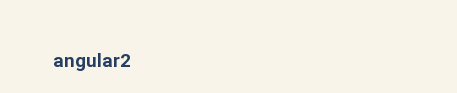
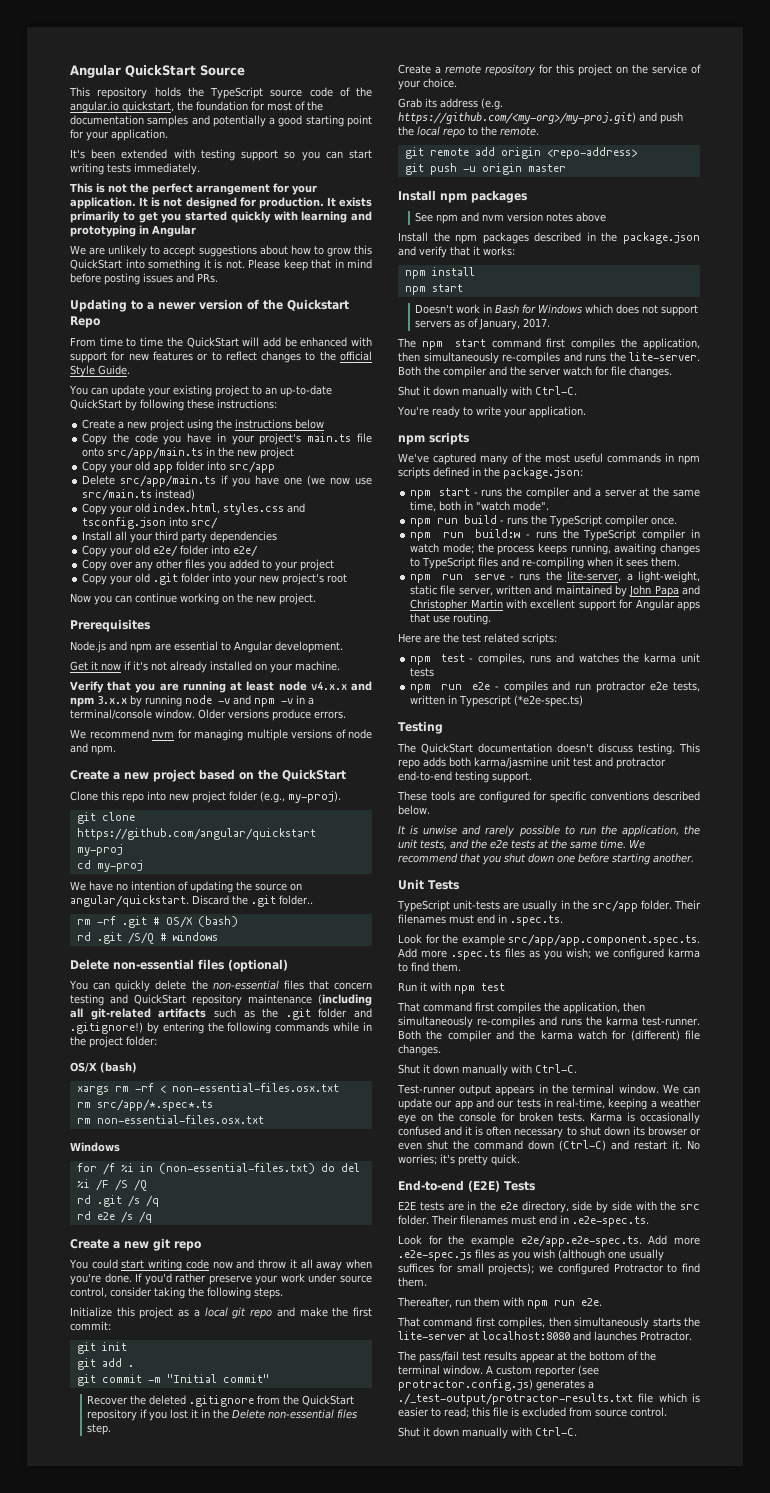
- angular2
+ Angular QuickStart Source
+ This repository holds the TypeScript source code of the angular.io quickstart, the foundation for most of the documentation samples and potentially a good starting point for your application.
+ It's been extended with testing support so you can start writing tests immediately.
+ This is not the perfect arrangement for your application. It is not designed for production. It exists primarily to get you started quickly with learning and prototyping in Angular
+ We are unlikely to accept suggestions about how to grow this QuickStart into something it is not. Please keep that in mind before posting issues and PRs.
+ Updating to a newer version of the Quickstart Repo
+ From time to time the QuickStart will add be enhanced with support for new features or to reflect changes to the official Style Guide.
+ You can update your existing project to an up-to-date QuickStart by following these instructions:
+ Create a new project using the instructions below
+ Copy the code you have in your project's main.ts file onto src/app/main.ts in the new project
+ Copy your old app folder into src/app
+ Delete src/app/main.ts if you have one (we now use src/main.ts instead)
+ Copy your old index.html, styles.css and tsconfig.json into src/
+ Install all your third party dependencies
+ Copy your old e2e/ folder into e2e/
+ Copy over any other files you added to your project
+ Copy your old .git folder into your new project's root
+ Now you can continue working on the new project.
+ Prerequisites
+ Node.js and npm are essential to Angular development.
+ Get it now if it's not already installed on your machine.
+ Verify that you are running at least node v4.x.x and npm 3.x.x by running node -v and npm -v in a terminal/console window. Older versions produce errors.
+ We recommend nvm for managing multiple versions of node and npm.
+ Create a new project based on the QuickStart
+ Clone this repo into new project folder (e.g., my-proj).
+ git clone https://github.com/angular/quickstart my-proj
+ cd my-proj
+ We have no intention of updating the source on angular/quickstart. Discard the .git folder..
+ rm -rf .git # OS/X (bash)
+ rd .git /S/Q # windows
+ Delete non-essential files (optional)
+ You can quickly delete the non-essential files that concern testing and QuickStart repository maintenance (including all git-related artifacts such as the .git folder and .gitignore!) by entering the following commands while in the project folder:
+ OS/X (bash)
+ xargs rm -rf < non-essential-files.osx.txt
+ rm src/app/*.spec*.ts
+ rm non-essential-files.osx.txt
+ Windows
+ for /f %i in (non-essential-files.txt) do del %i /F /S /Q
+ rd .git /s /q
+ rd e2e /s /q
+ Create a new git repo
+ You could start writing code now and throw it all away when you're done. If you'd rather preserve your work under source control, consider taking the following steps.
+ Initialize this project as a local git repo and make the first commit:
+ git init
+ git add .
+ git commit -m "Initial commit"
+ Recover the deleted .gitignore from the QuickStart repository if you lost it in the Delete non-essential files step.
+ Create a remote repository for this project on the service of your choice.
+ Grab its address (e.g. https://github.com/<my-org>/my-proj.git) and push the local repo to the remote.
+ git remote add origin <repo-address>
+ git push -u origin master
+ Install npm packages
+ See npm and nvm version notes above
+ Install the npm packages described in the package.json and verify that it works:
+ npm install
+ npm start
+ Doesn't work in Bash for Windows which does not support servers as of January, 2017.
+ The npm start command first compiles the application, then simultaneously re-compiles and runs the lite-server. Both the compiler and the server watch for file changes.
+ Shut it down manually with Ctrl-C.
+ You're ready to write your application.
+ npm scripts
+ We've captured many of the most useful commands in npm scripts defined in the package.json:
+ npm start - runs the compiler and a server at the same time, both in "watch mode".
+ npm run build - runs the TypeScript compiler once.
+ npm run build:w - runs the TypeScript compiler in watch mode; the process keeps running, awaiting changes to TypeScript files and re-compiling when it sees them.
+ npm run serve - runs the lite-server, a light-weight, static file server, written and maintained by John Papa and Christopher Martin with excellent support for Angular apps that use routing.
+ Here are the test related scripts:
+ npm test - compiles, runs and watches the karma unit tests
+ npm run e2e - compiles and run protractor e2e tests, written in Typescript (*e2e-spec.ts)
+ Testing
+ The QuickStart documentation doesn't discuss testing. This repo adds both karma/jasmine unit test and protractor end-to-end testing support.
+ These tools are configured for specific conventions described below.
+ It is unwise and rarely possible to run the application, the unit tests, and the e2e tests at the same time. We recommend that you shut down one before starting another.
+ Unit Tests
+ TypeScript unit-tests are usually in the src/app folder. Their filenames must end in .spec.ts.
+ Look for the example src/app/app.component.spec.ts. Add more .spec.ts files as you wish; we configured karma to find them.
+ Run it with npm test
+ That command first compiles the application, then simultaneously re-compiles and runs the karma test-runner. Both the compiler and the karma watch for (different) file changes.
+ Shut it down manually with Ctrl-C.
+ Test-runner output appears in the terminal window. We can update our app and our tests in real-time, keeping a weather eye on the console for broken tests. Karma is occasionally confused and it is often necessary to shut down its browser or even shut the command down (Ctrl-C) and restart it. No worries; it's pretty quick.
+ End-to-end (E2E) Tests
+ E2E tests are in the e2e directory, side by side with the src folder. Their filenames must end in .e2e-spec.ts.
+ Look for the example e2e/app.e2e-spec.ts. Add more .e2e-spec.js files as you wish (although one usually suffices for small projects); we configured Protractor to find them.
+ Thereafter, run them with npm run e2e.
+ That command first compiles, then simultaneously starts the lite-server at localhost:8080 and launches Protractor.
+ The pass/fail test results appear at the bottom of the terminal window. A custom reporter (see protractor.config.js) generates a ./_test-output/protractor-results.txt file which is easier to read; this file is excluded from source control.
+ Shut it down manually with Ctrl-C.

